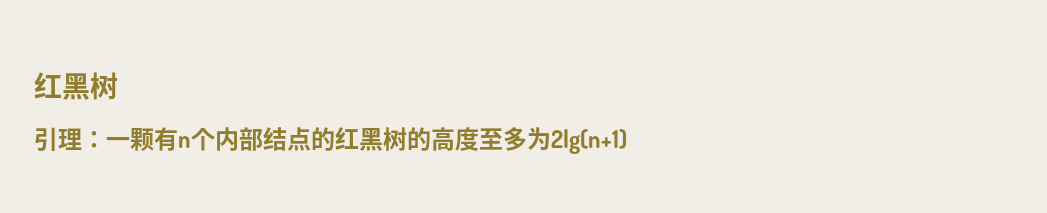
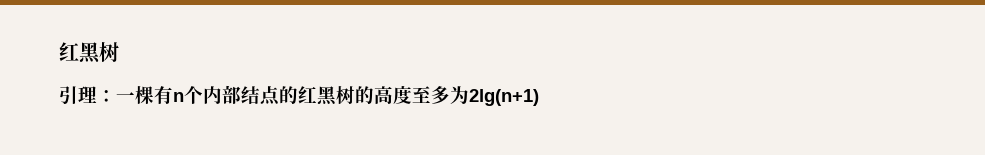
- 引理：一颗有n个内部结点的红黑树的高度至多为2lg(n+1)
+ 引理：一棵有n个内部结点的红黑树的高度至多为2lg(n+1)

